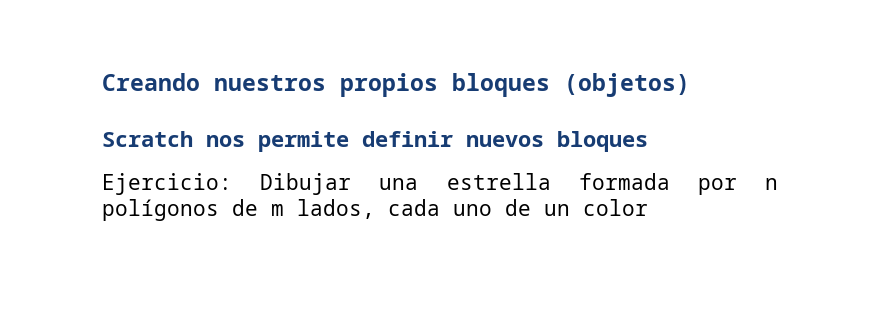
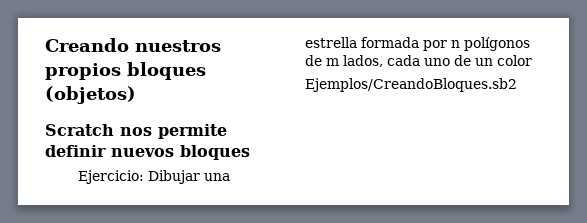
+ Ejemplos/CreandoBloques.sb2

